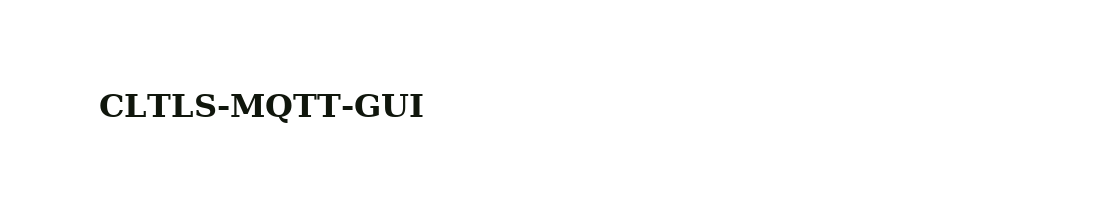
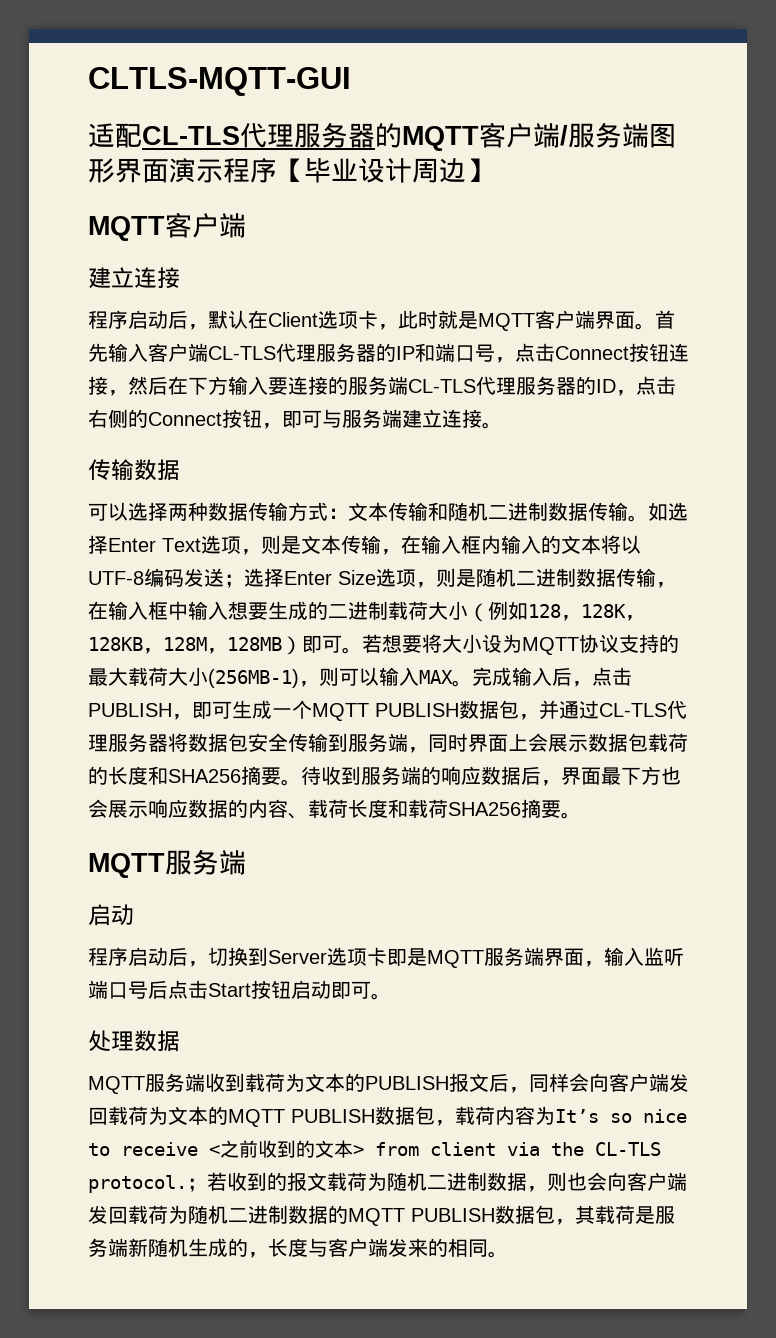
+ 适配CL-TLS代理服务器的MQTT客户端/服务端图形界面演示程序【毕业设计周边】
+ MQTT客户端
+ 建立连接
+ 程序启动后，默认在Client选项卡，此时就是MQTT客户端界面。首先输入客户端CL-TLS代理服务器的IP和端口号，点击Connect按钮连接，然后在下方输入要连接的服务端CL-TLS代理服务器的ID，点击右侧的Connect按钮，即可与服务端建立连接。
+ 传输数据
+ 可以选择两种数据传输方式：文本传输和随机二进制数据传输。如选择Enter Text选项，则是文本传输，在输入框内输入的文本将以UTF-8编码发送；选择Enter Size选项，则是随机二进制数据传输，在输入框中输入想要生成的二进制载荷大小（例如128，128K，128KB，128M，128MB）即可。若想要将大小设为MQTT协议支持的最大载荷大小(256MB-1)，则可以输入MAX。完成输入后，点击PUBLISH，即可生成一个MQTT PUBLISH数据包，并通过CL-TLS代理服务器将数据包安全传输到服务端，同时界面上会展示数据包载荷的长度和SHA256摘要。待收到服务端的响应数据后，界面最下方也会展示响应数据的内容、载荷长度和载荷SHA256摘要。
+ MQTT服务端
+ 启动
+ 程序启动后，切换到Server选项卡即是MQTT服务端界面，输入监听端口号后点击Start按钮启动即可。
+ 处理数据
+ MQTT服务端收到载荷为文本的PUBLISH报文后，同样会向客户端发回载荷为文本的MQTT PUBLISH数据包，载荷内容为It’s so nice to receive <之前收到的文本> from client via the CL-TLS protocol.；若收到的报文载荷为随机二进制数据，则也会向客户端发回载荷为随机二进制数据的MQTT PUBLISH数据包，其载荷是服务端新随机生成的，长度与客户端发来的相同。

